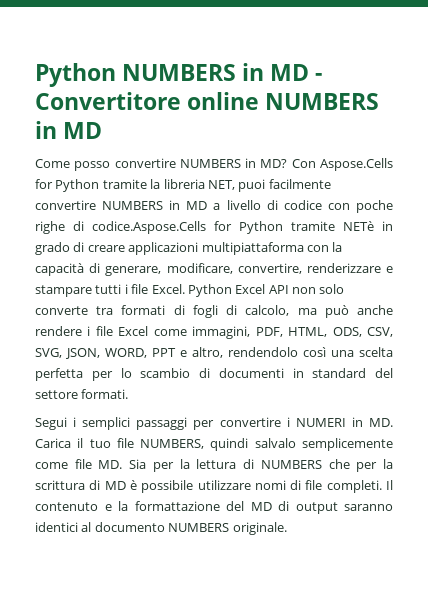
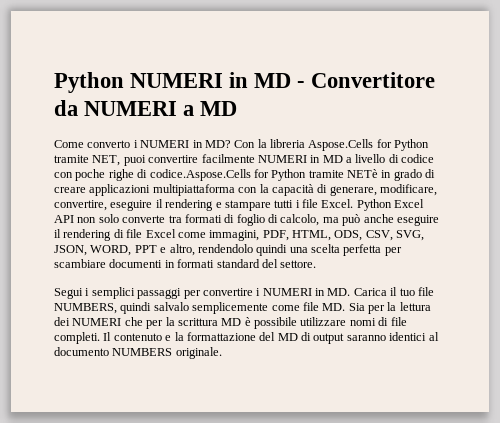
- Python NUMBERS in MD - Convertitore online NUMBERS in MD
+ Python NUMERI in MD - Convertitore da NUMERI a MD
- Come posso convertire NUMBERS in MD?
+ Come converto i NUMERI in MD?
- Con Aspose.Cells for Python tramite la libreria NET, puoi facilmente convertire NUMBERS in MD a livello di codice con poche righe di codice.Aspose.Cells for Python tramite NETè in grado di creare applicazioni multipiattaforma con la capacità di generare, modificare, convertire, renderizzare e stampare tutti i file Excel.
+ Con la libreria Aspose.Cells for Python tramite NET, puoi convertire facilmente NUMERI in MD a livello di codice con poche righe di codice.Aspose.Cells for Python tramite NETè in grado di creare applicazioni multipiattaforma con la capacità di generare, modificare, convertire, eseguire il rendering e stampare tutti i file Excel.
- Python Excel API non solo converte tra formati di fogli di calcolo, ma può anche rendere i file Excel come immagini, PDF, HTML, ODS, CSV, SVG, JSON, WORD, PPT e altro, rendendolo così una scelta perfetta per lo scambio di documenti in standard del settore formati.
+ Python Excel API non solo converte tra formati di foglio di calcolo, ma può anche eseguire il rendering di file Excel come immagini, PDF, HTML, ODS, CSV, SVG, JSON, WORD, PPT e altro, rendendolo quindi una scelta perfetta per scambiare documenti in formati standard del settore.
- Segui i semplici passaggi per convertire i NUMERI in MD. Carica il tuo file NUMBERS, quindi salvalo semplicemente come file MD. Sia per la lettura di NUMBERS che per la scrittura di MD è possibile utilizzare nomi di file completi.
+ Segui i semplici passaggi per convertire i NUMERI in MD. Carica il tuo file NUMBERS, quindi salvalo semplicemente come file MD. Sia per la lettura dei NUMERI che per la scrittura MD è possibile utilizzare nomi di file completi.

